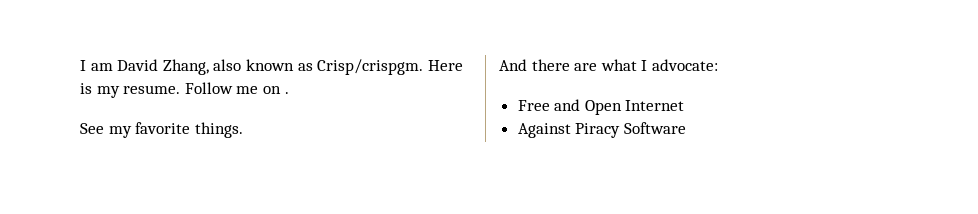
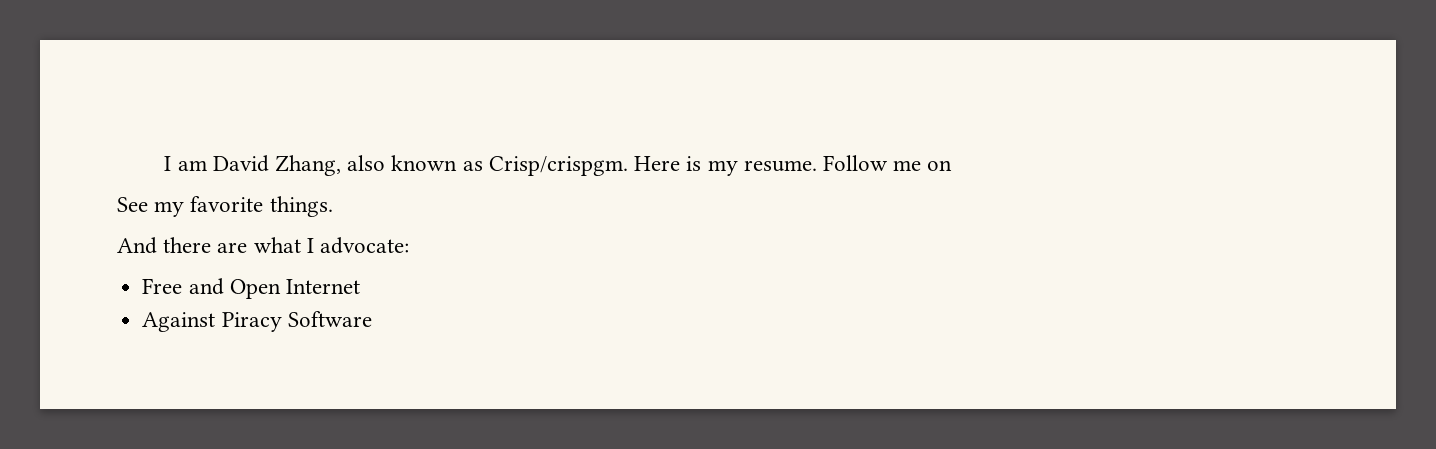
- Follow me on .
+ Follow me on

